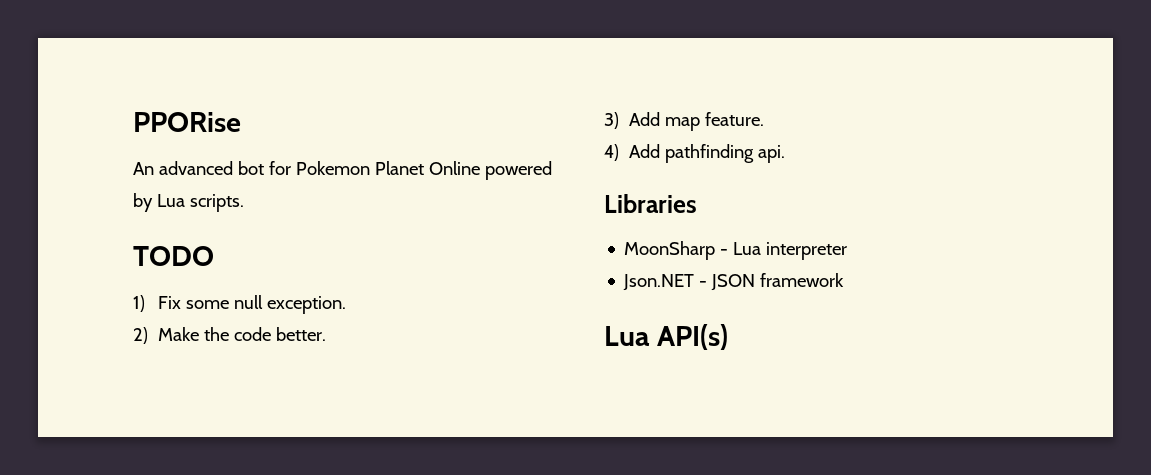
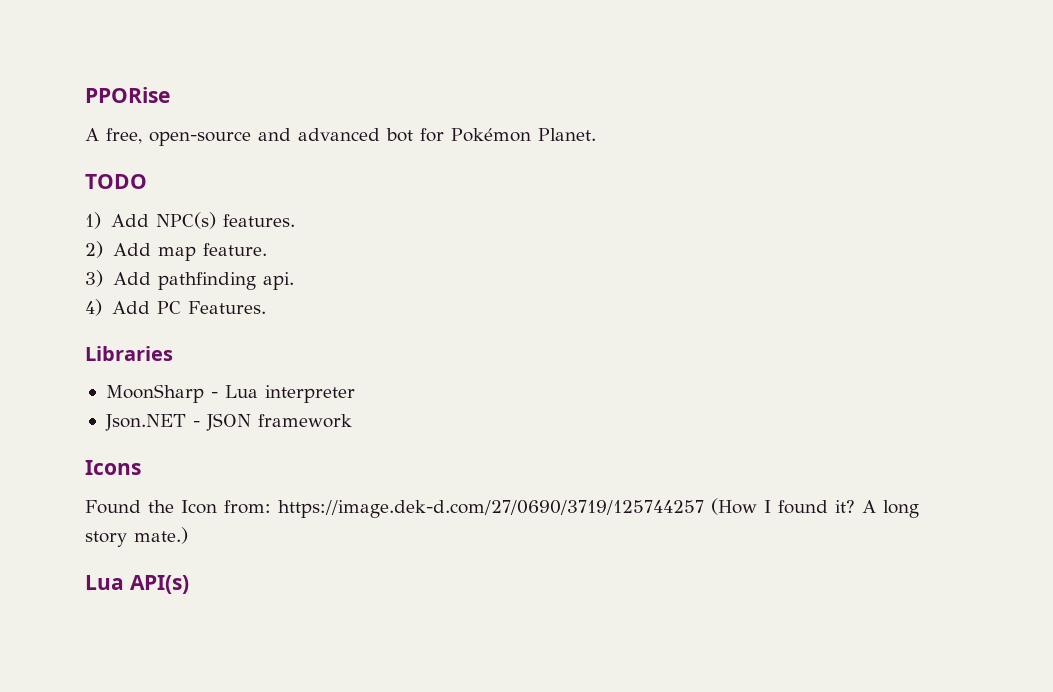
- An advanced bot for Pokemon Planet Online powered by Lua scripts.
+ A free, open-source and advanced bot for Pokémon Planet.
  TODO
- 1) Fix some null exception.
- 2) Make the code better.
- 3) Add map feature.
+ 1) Add NPC(s) features.
+ 2) Add map feature.
- 4) Add pathfinding api.
+ 3) Add pathfinding api.
+ 4) Add PC Features.
+ Icons
+ Found the Icon from: https://image.dek-d.com/27/0690/3719/125744257 (How I found it? A long story mate.)

